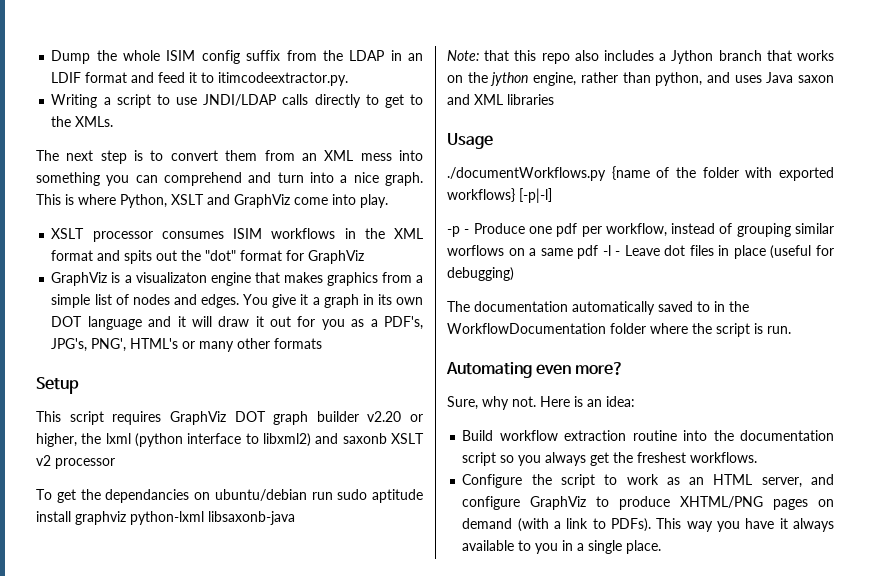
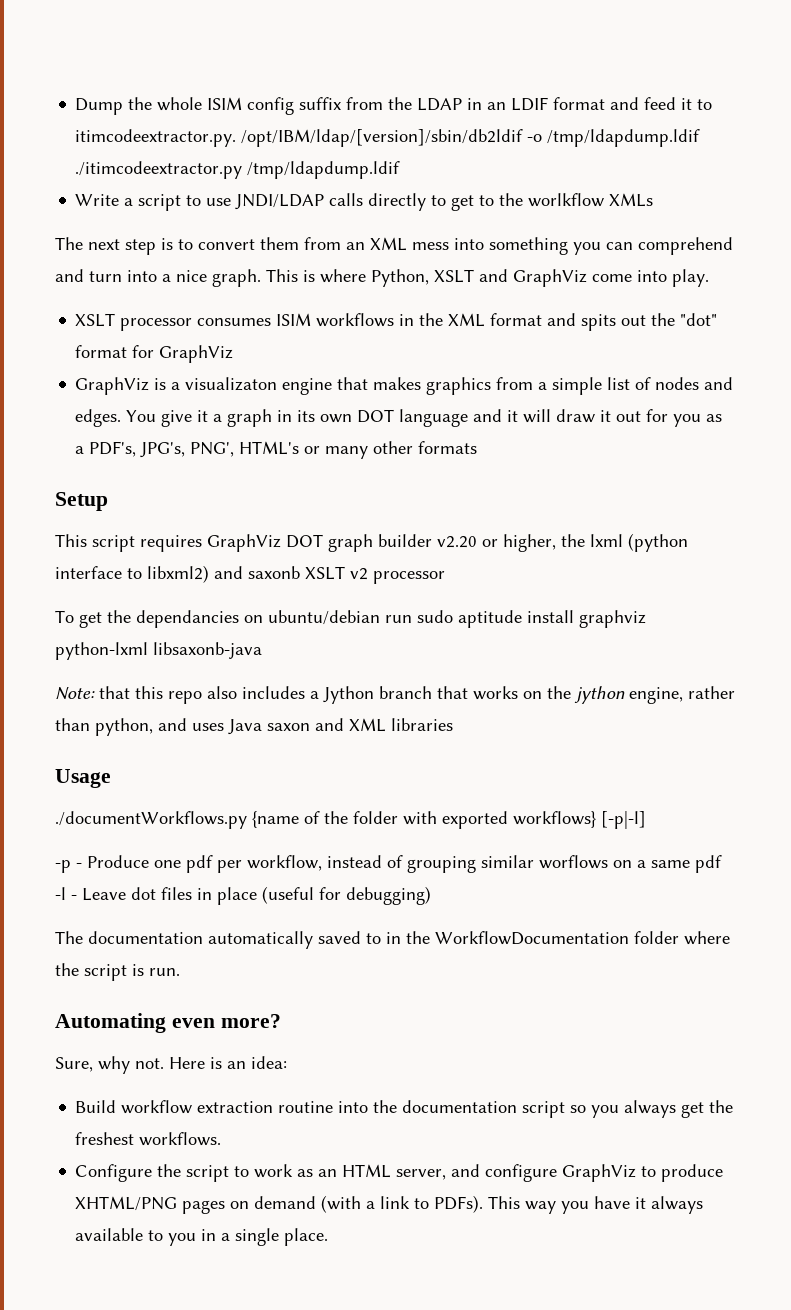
- Dump the whole ISIM config suffix from the LDAP in an LDIF format and feed it to itimcodeextractor.py.
- Writing a script to use JNDI/LDAP calls directly to get to the XMLs.
+ Dump the whole ISIM config suffix from the LDAP in an LDIF format and feed it to itimcodeextractor.py. /opt/IBM/ldap/[version]/sbin/db2ldif -o /tmp/ldapdump.ldif ./itimcodeextractor.py /tmp/ldapdump.ldif
+ Write a script to use JNDI/LDAP calls directly to get to the worlkflow XMLs

